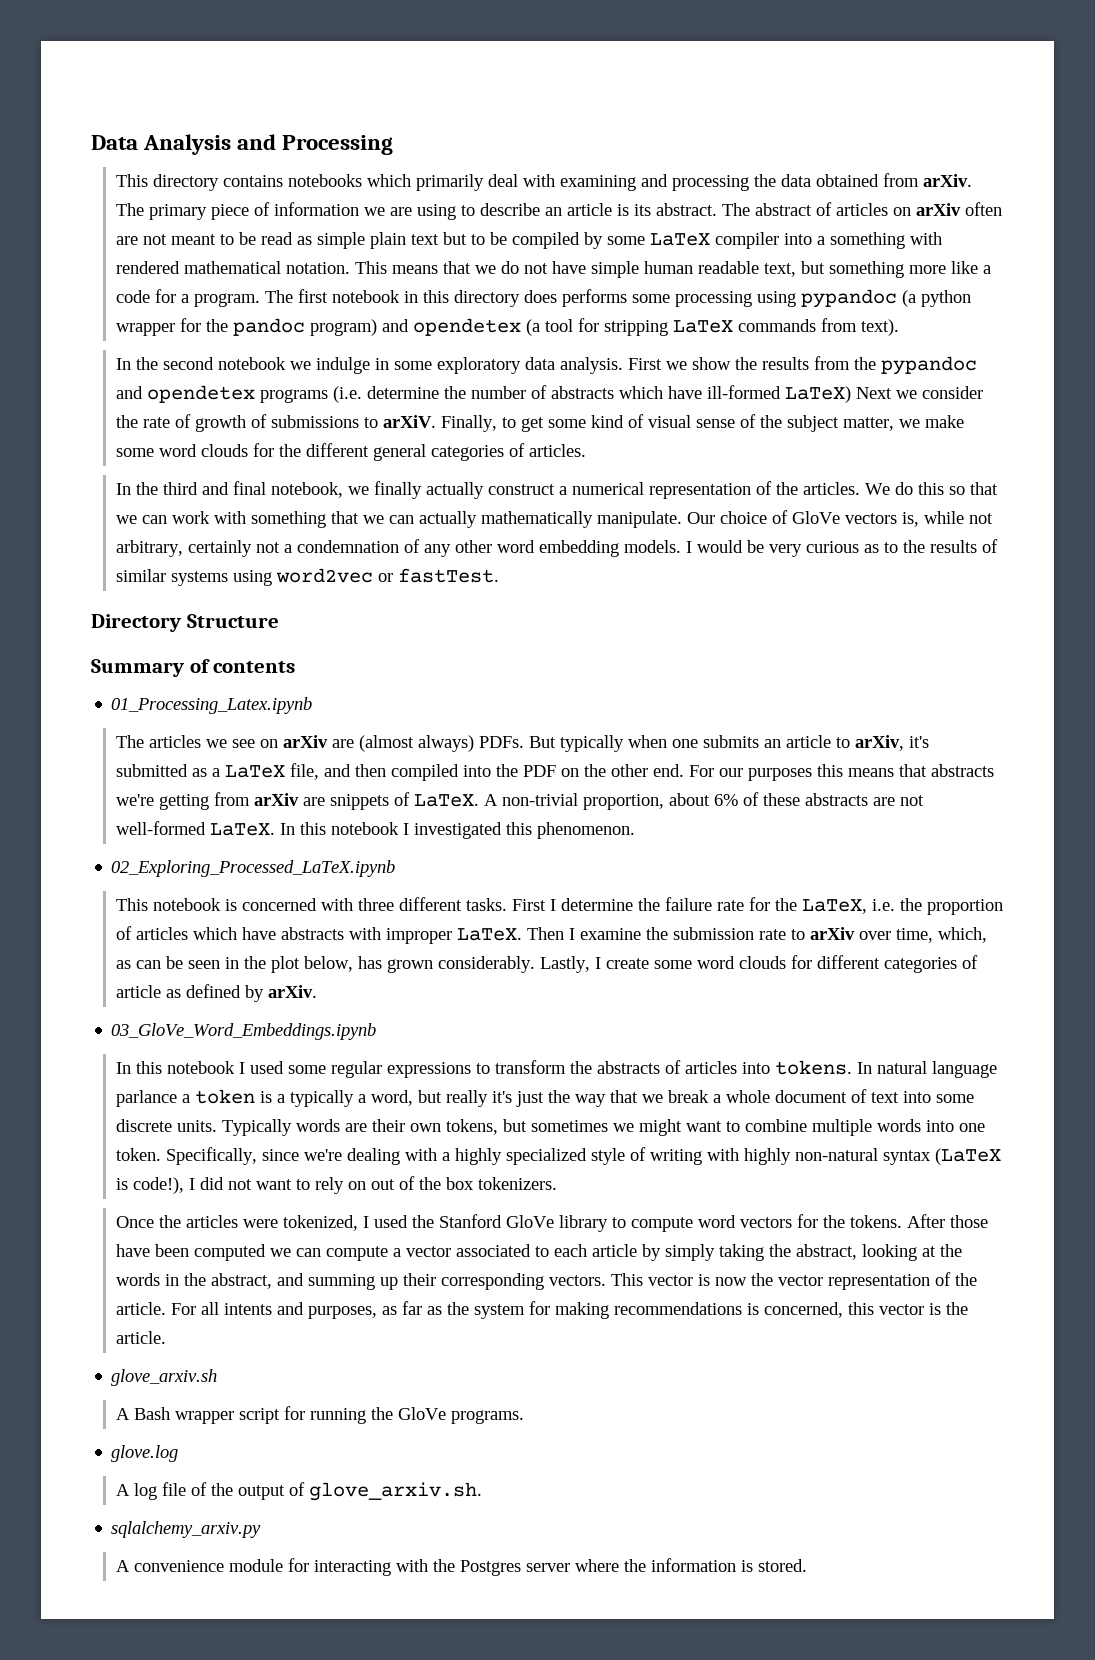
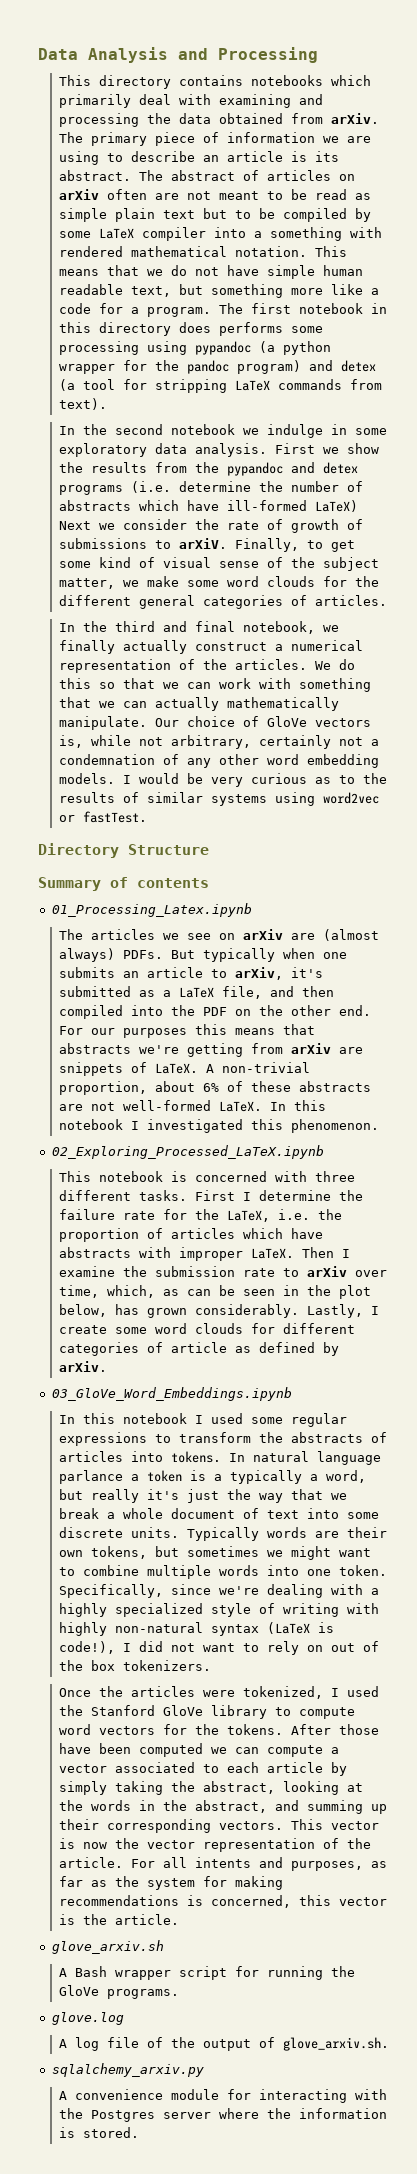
- The first notebook in this directory does performs some processing using pypandoc (a python wrapper for the pandoc program) and opendetex (a tool for stripping LaTeX commands from text).
+ The first notebook in this directory does performs some processing using pypandoc (a python wrapper for the pandoc program) and detex (a tool for stripping LaTeX commands from text).
- First we show the results from the pypandoc and opendetex programs (i.e. determine the number of abstracts which have ill-formed LaTeX) Next we consider the rate of growth of submissions to arXiV.
+ First we show the results from the pypandoc and detex programs (i.e. determine the number of abstracts which have ill-formed LaTeX) Next we consider the rate of growth of submissions to arXiV.

